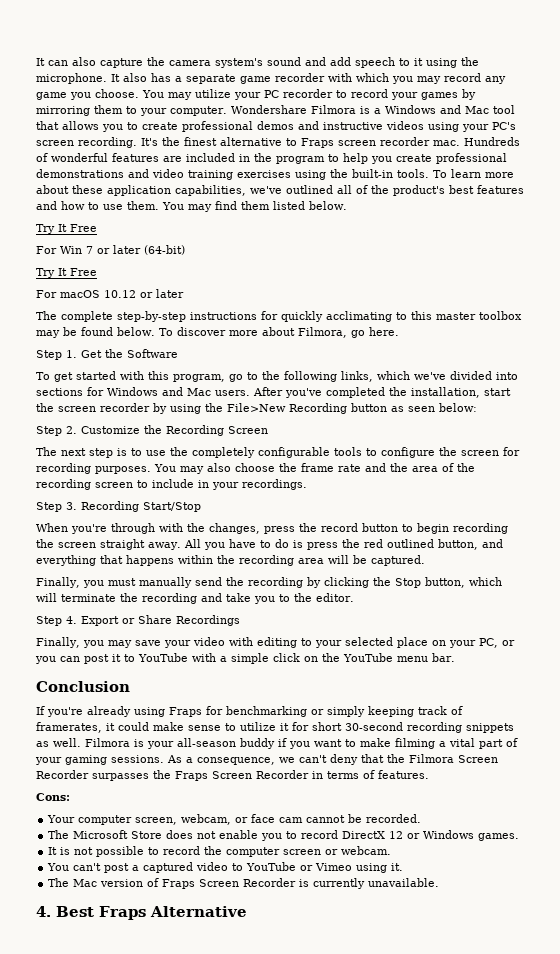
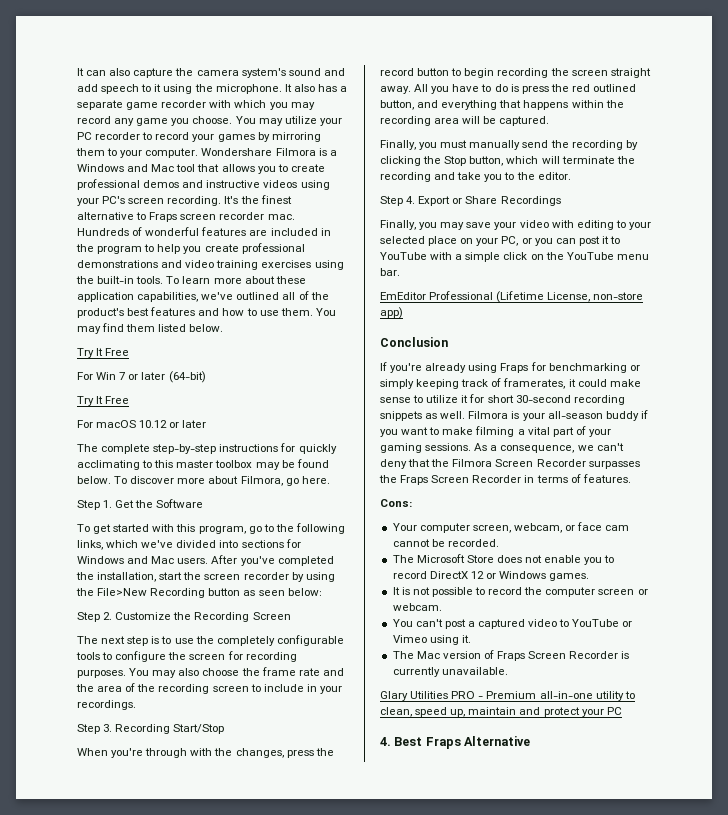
+ EmEditor Professional (Lifetime License, non-store app)
+ Glary Utilities PRO - Premium all-in-one utility to clean, speed up, maintain and protect your PC

